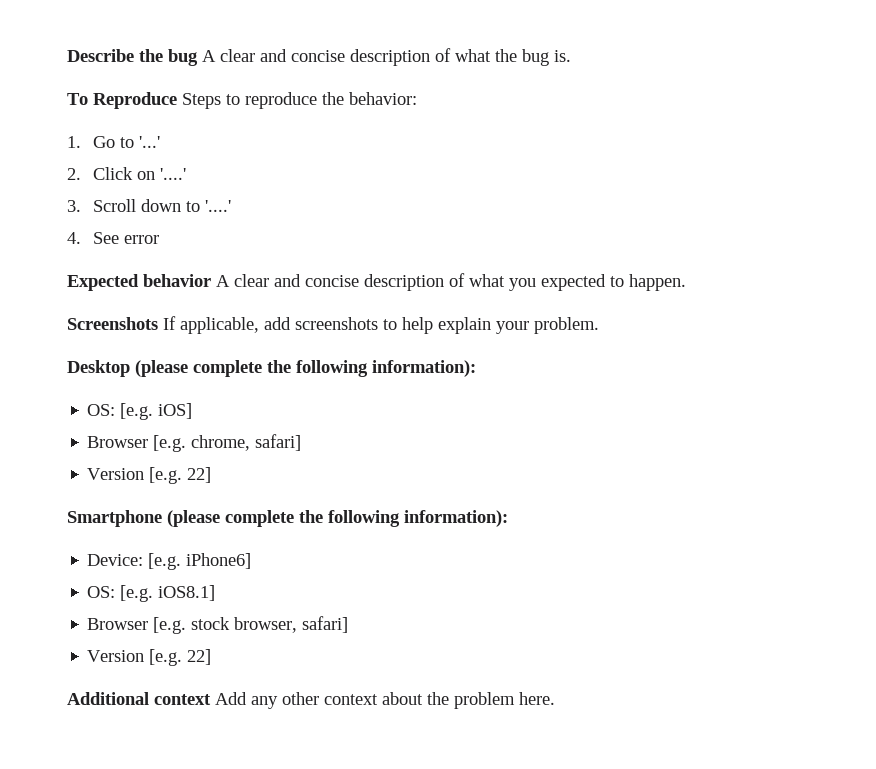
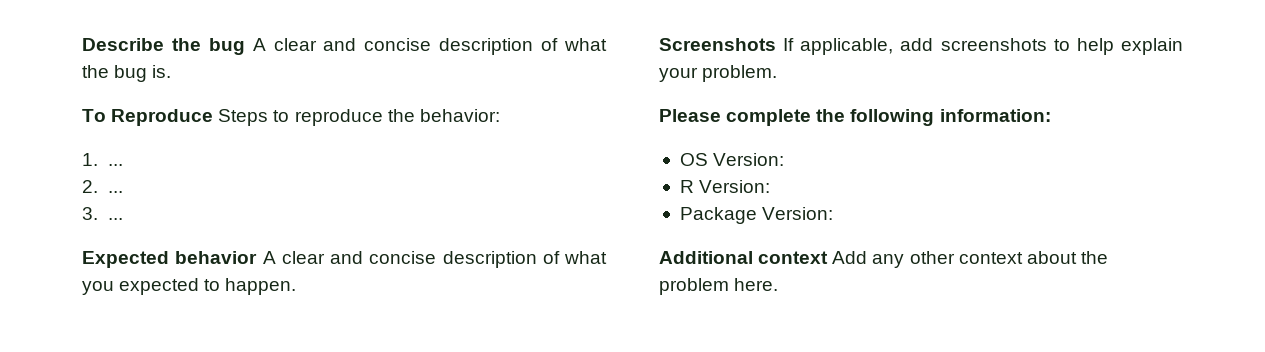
- 1. Go to '...'
- 2. Click on '....'
- 3. Scroll down to '....'
- 4. See error
+ 1. ...
+ 2. ...
+ 3. ...
- Desktop (please complete the following information):
- OS: [e.g. iOS]
- Browser [e.g. chrome, safari]
- Version [e.g. 22]
- Smartphone (please complete the following information):
- Device: [e.g. iPhone6]
- OS: [e.g. iOS8.1]
- Browser [e.g. stock browser, safari]
- Version [e.g. 22]
+ Please complete the following information:
+ OS Version:
+ R Version:
+ Package Version:

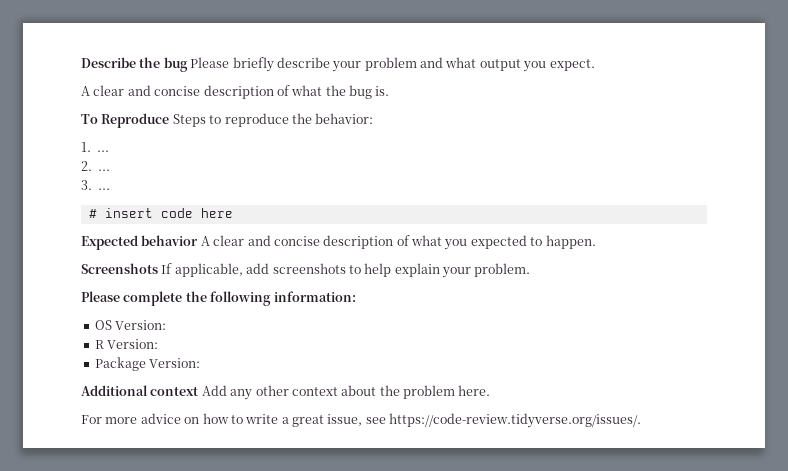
- Describe the bug A clear and concise description of what the bug is.
+ Describe the bug Please briefly describe your problem and what output you expect.
+ A clear and concise description of what the bug is.
+ # insert code here
+ For more advice on how to write a great issue, see https://code-review.tidyverse.org/issues/.

